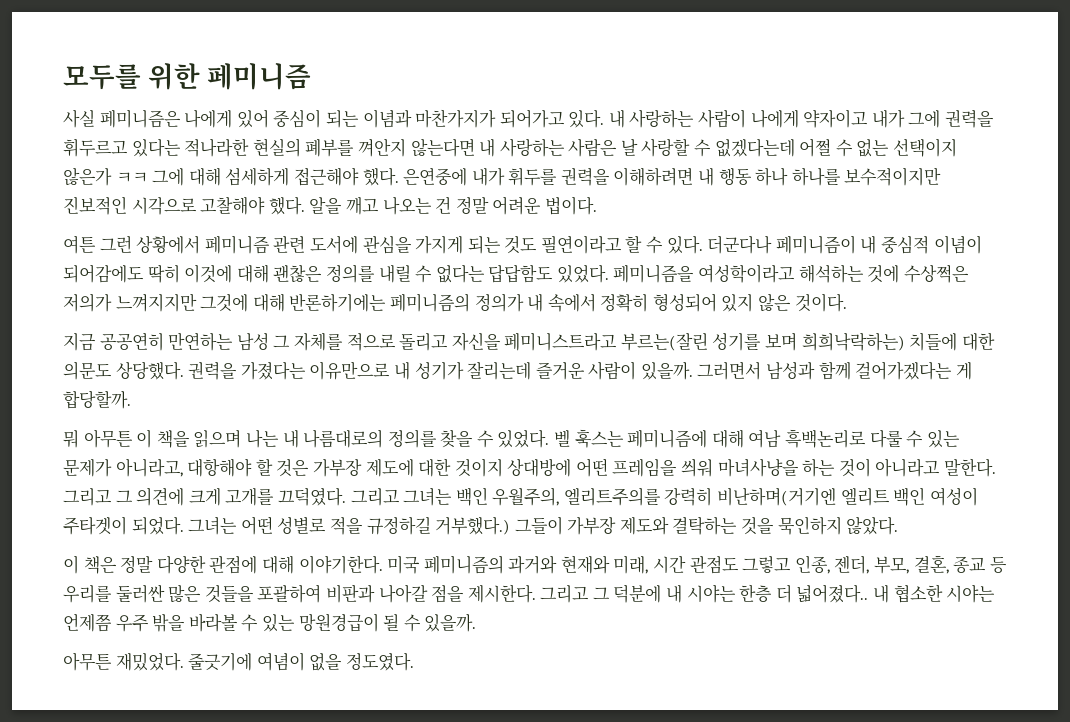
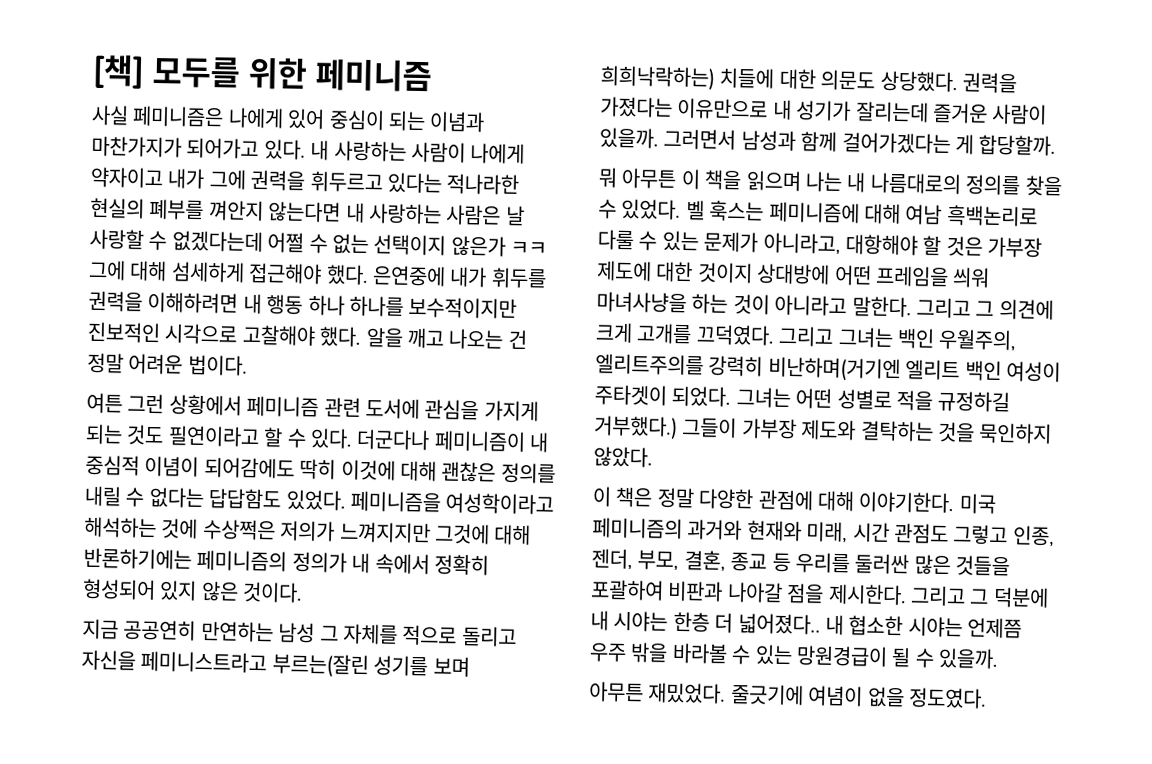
- 모두를 위한 페미니즘
+ [책] 모두를 위한 페미니즘

